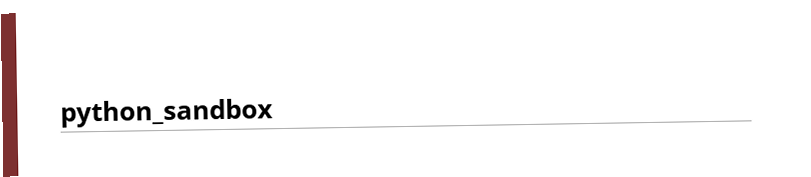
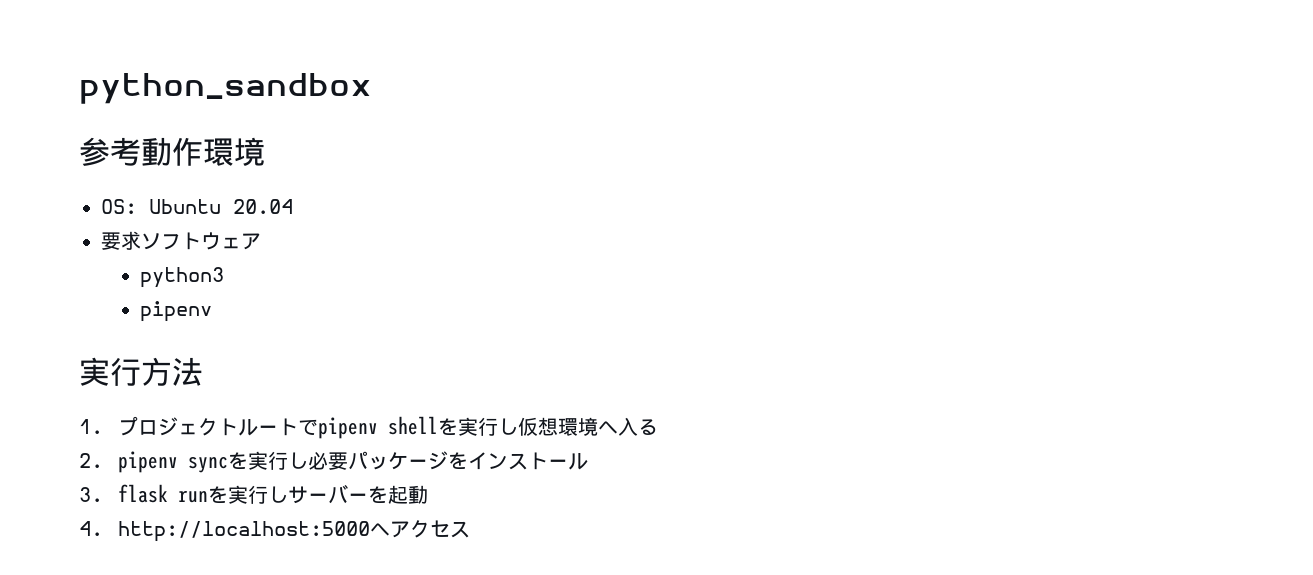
+ 参考動作環境
+ OS: Ubuntu 20.04
+ 要求ソフトウェア
+ python3
+ pipenv
+ 実行方法
+ 1.プロジェクトルートでpipenv shellを実行し仮想環境へ入る
+ 2. pipenv syncを実行し必要パッケージをインストール
+ 3. flask runを実行しサーバーを起動
+ 4. http://localhost:5000へアクセス

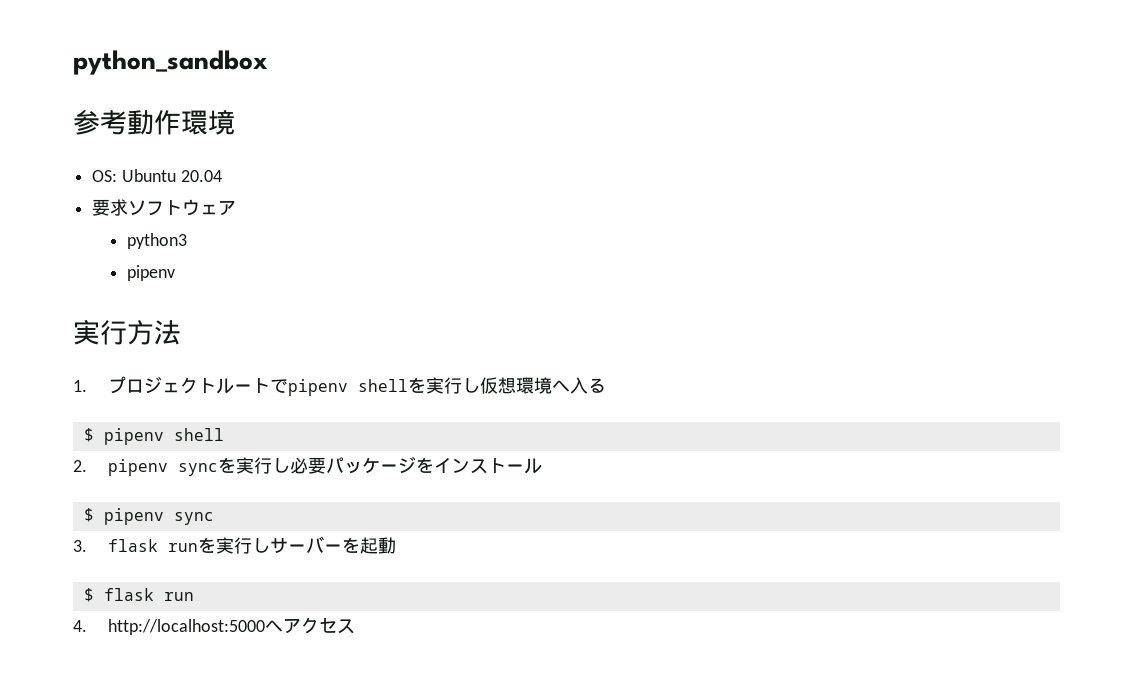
+ $ pipenv shell
+ $ pipenv sync
+ $ flask run

